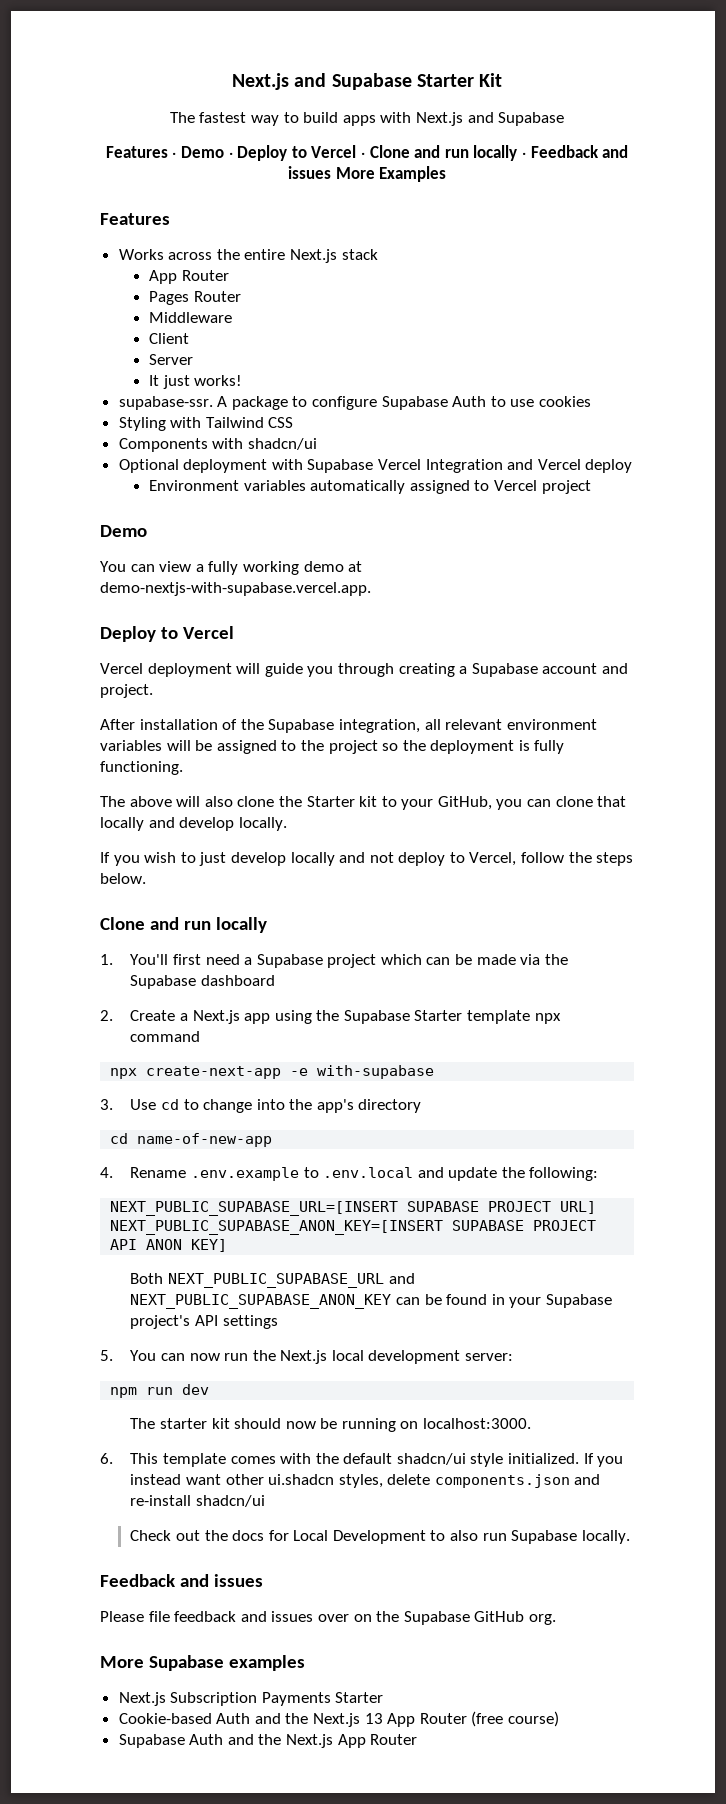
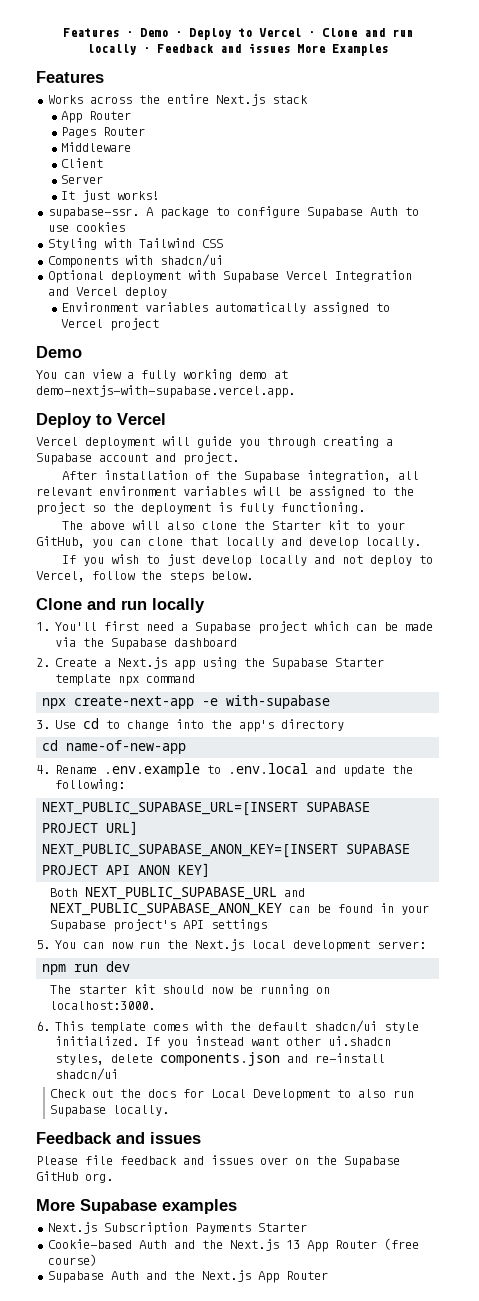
- Next.js and Supabase Starter Kit
- The fastest way to build apps with Next.js and Supabase

